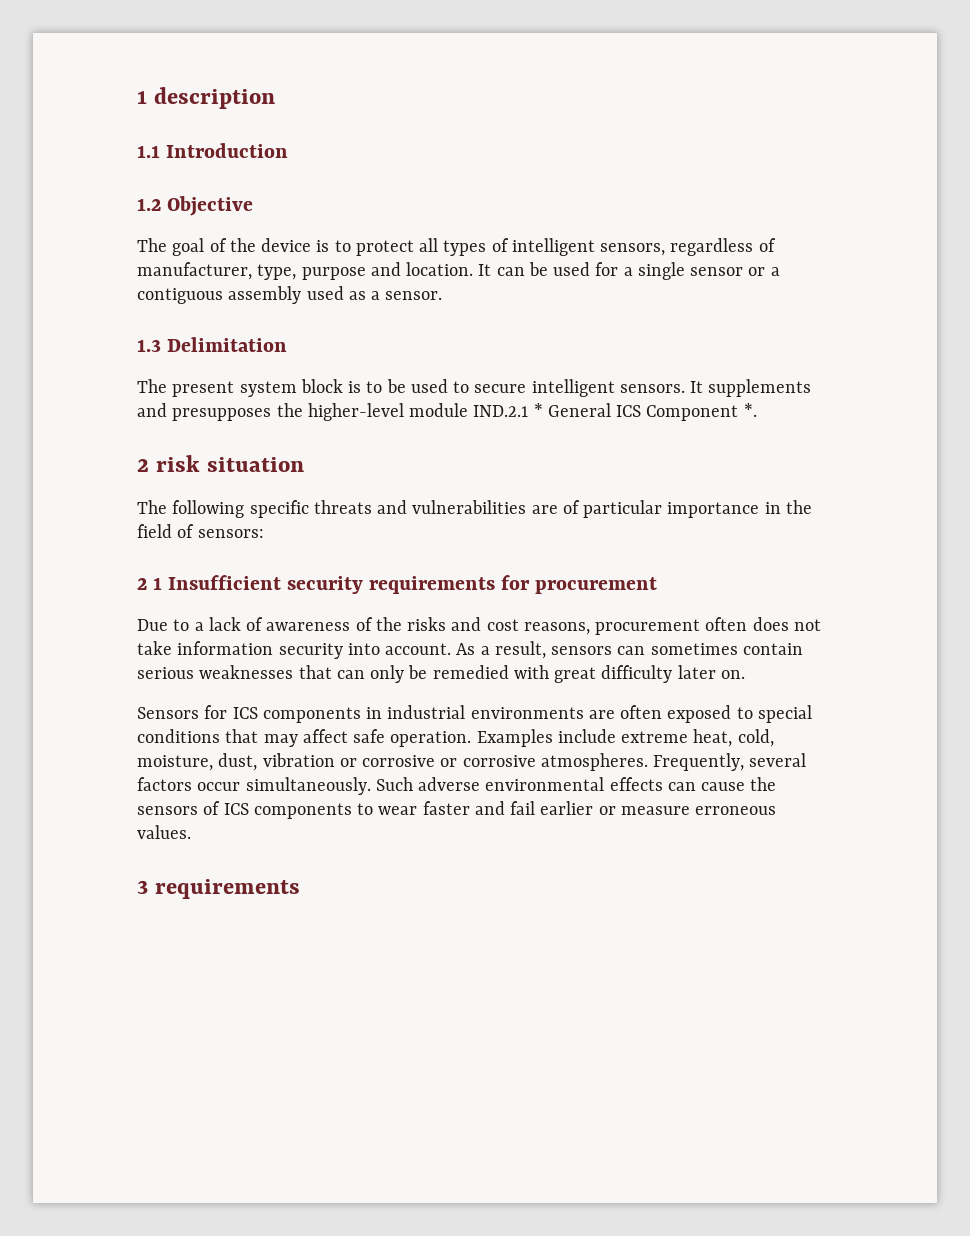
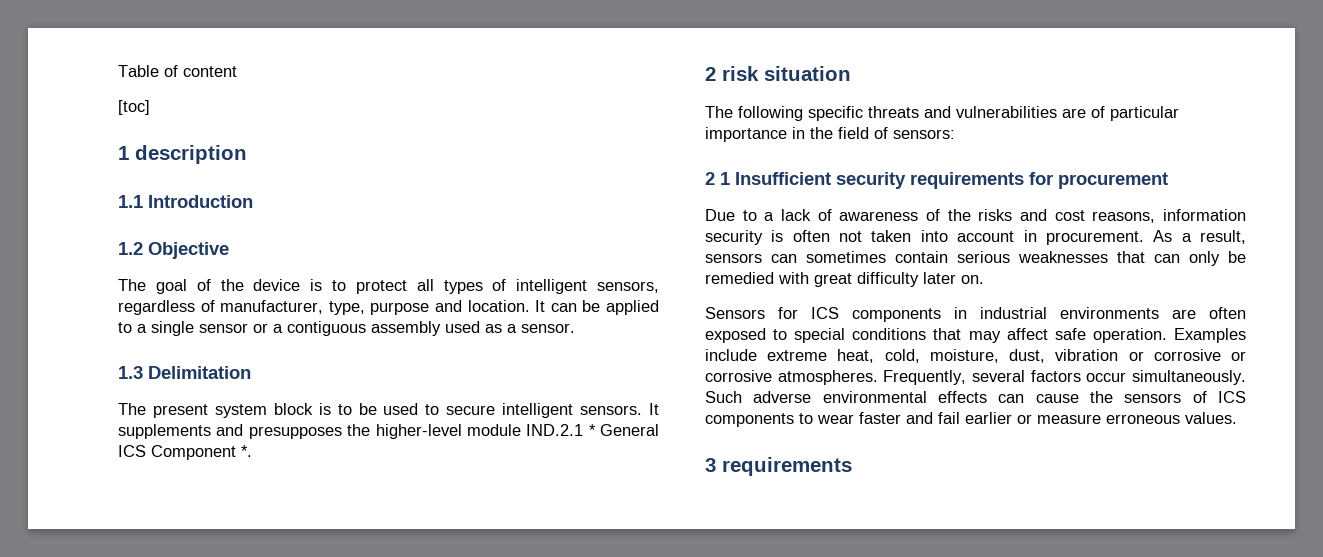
+ Table of content
+ [toc]
- It can be used for a single sensor or a contiguous assembly used as a sensor.
+ It can be applied to a single sensor or a contiguous assembly used as a sensor.
- Due to a lack of awareness of the risks and cost reasons, procurement often does not take information security into account.
+ Due to a lack of awareness of the risks and cost reasons, information security is often not taken into account in procurement.

